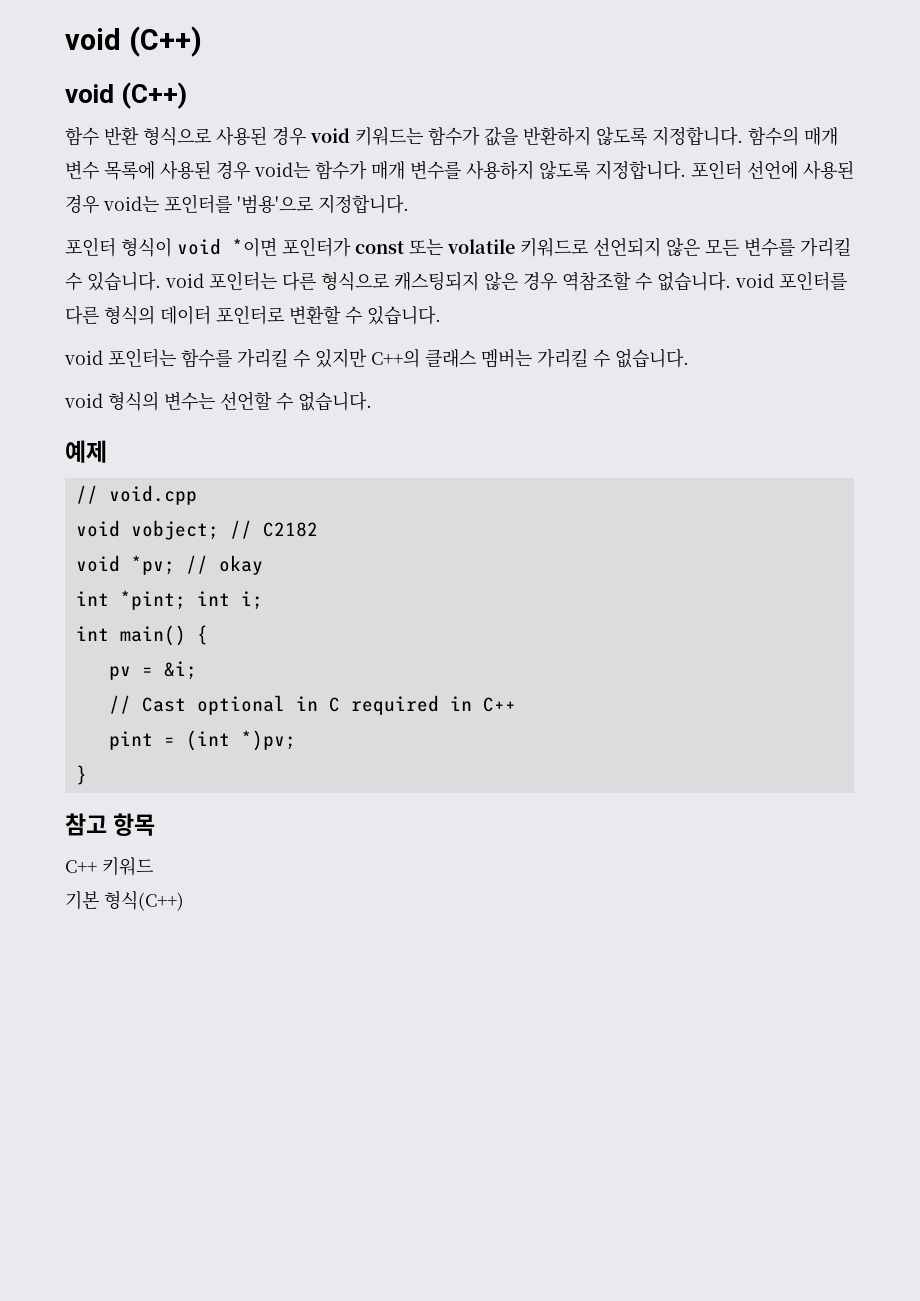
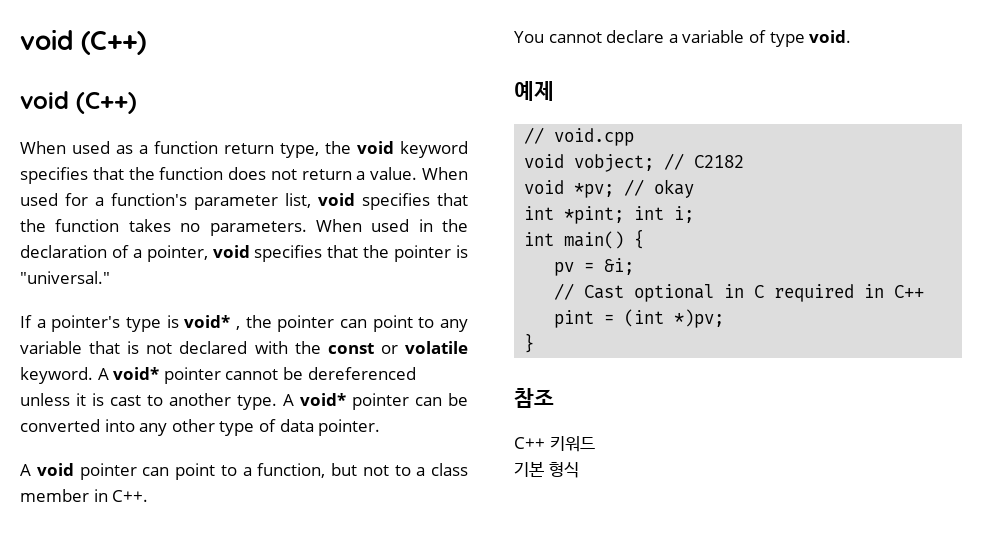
- 함수 반환 형식으로 사용된 경우 void 키워드는 함수가 값을 반환하지 않도록 지정합니다. 함수의 매개 변수 목록에 사용된 경우 void는 함수가 매개 변수를 사용하지 않도록 지정합니다. 포인터 선언에 사용된 경우 void는 포인터를 '범용'으로 지정합니다.
- 포인터 형식이 void *이면 포인터가 const 또는 volatile 키워드로 선언되지 않은 모든 변수를 가리킬 수 있습니다. void 포인터는 다른 형식으로 캐스팅되지 않은 경우 역참조할 수 없습니다. void 포인터를 다른 형식의 데이터 포인터로 변환할 수 있습니다.
- void 포인터는 함수를 가리킬 수 있지만 C++의 클래스 멤버는 가리킬 수 없습니다.
- void 형식의 변수는 선언할 수 없습니다.
+ When used as a function return type, the void keyword specifies that the function does not return a value. When used for a function's parameter list, void specifies that the function takes no parameters. When used in the declaration of a pointer, void specifies that the pointer is "universal."
+ If a pointer's type is void* , the pointer can point to any variable that is not declared with the const or volatile keyword. A void* pointer cannot be dereferenced unless it is cast to another type. A void* pointer can be converted into any other type of data pointer.
+ A void pointer can point to a function, but not to a class member in C++.
+ You cannot declare a variable of type void.
- 참고 항목
+ 참조
- 기본 형식(C++)
+ 기본 형식

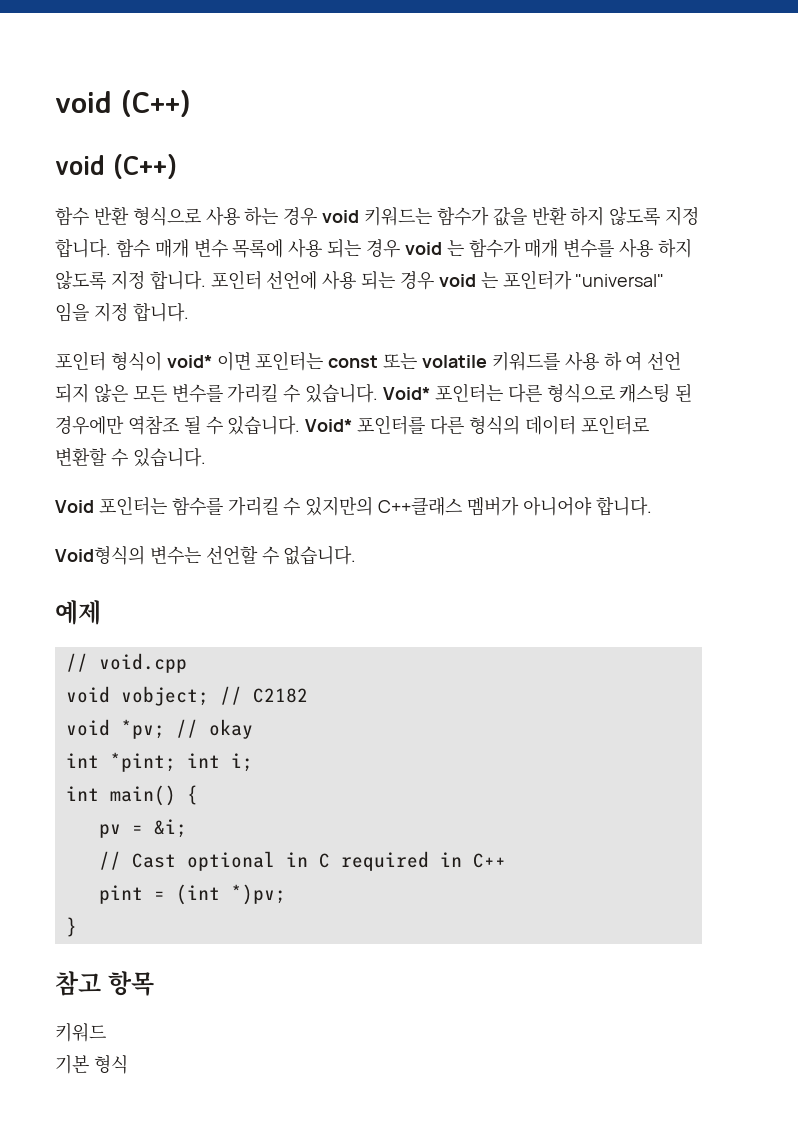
- When used as a function return type, the void keyword specifies that the function does not return a value. When used for a function's parameter list, void specifies that the function takes no parameters. When used in the declaration of a pointer, void specifies that the pointer is "universal."
- If a pointer's type is void* , the pointer can point to any variable that is not declared with the const or volatile keyword. A void* pointer cannot be dereferenced unless it is cast to another type. A void* pointer can be converted into any other type of data pointer.
- A void pointer can point to a function, but not to a class member in C++.
- You cannot declare a variable of type void.
+ 함수 반환 형식으로 사용 하는 경우 void 키워드는 함수가 값을 반환 하지 않도록 지정 합니다. 함수 매개 변수 목록에 사용 되는 경우 void 는 함수가 매개 변수를 사용 하지 않도록 지정 합니다. 포인터 선언에 사용 되는 경우 void 는 포인터가 "universal" 임을 지정 합니다.
+ 포인터 형식이 void* 이면 포인터는 const 또는 volatile 키워드를 사용 하 여 선언 되지 않은 모든 변수를 가리킬 수 있습니다. Void* 포인터는 다른 형식으로 캐스팅 된 경우에만 역참조 될 수 있습니다. Void* 포인터를 다른 형식의 데이터 포인터로 변환할 수 있습니다.
+ Void 포인터는 함수를 가리킬 수 있지만의 C++클래스 멤버가 아니어야 합니다.
+ Void형식의 변수는 선언할 수 없습니다.
- 참조
- C++ 키워드
+ 참고 항목
+ 키워드

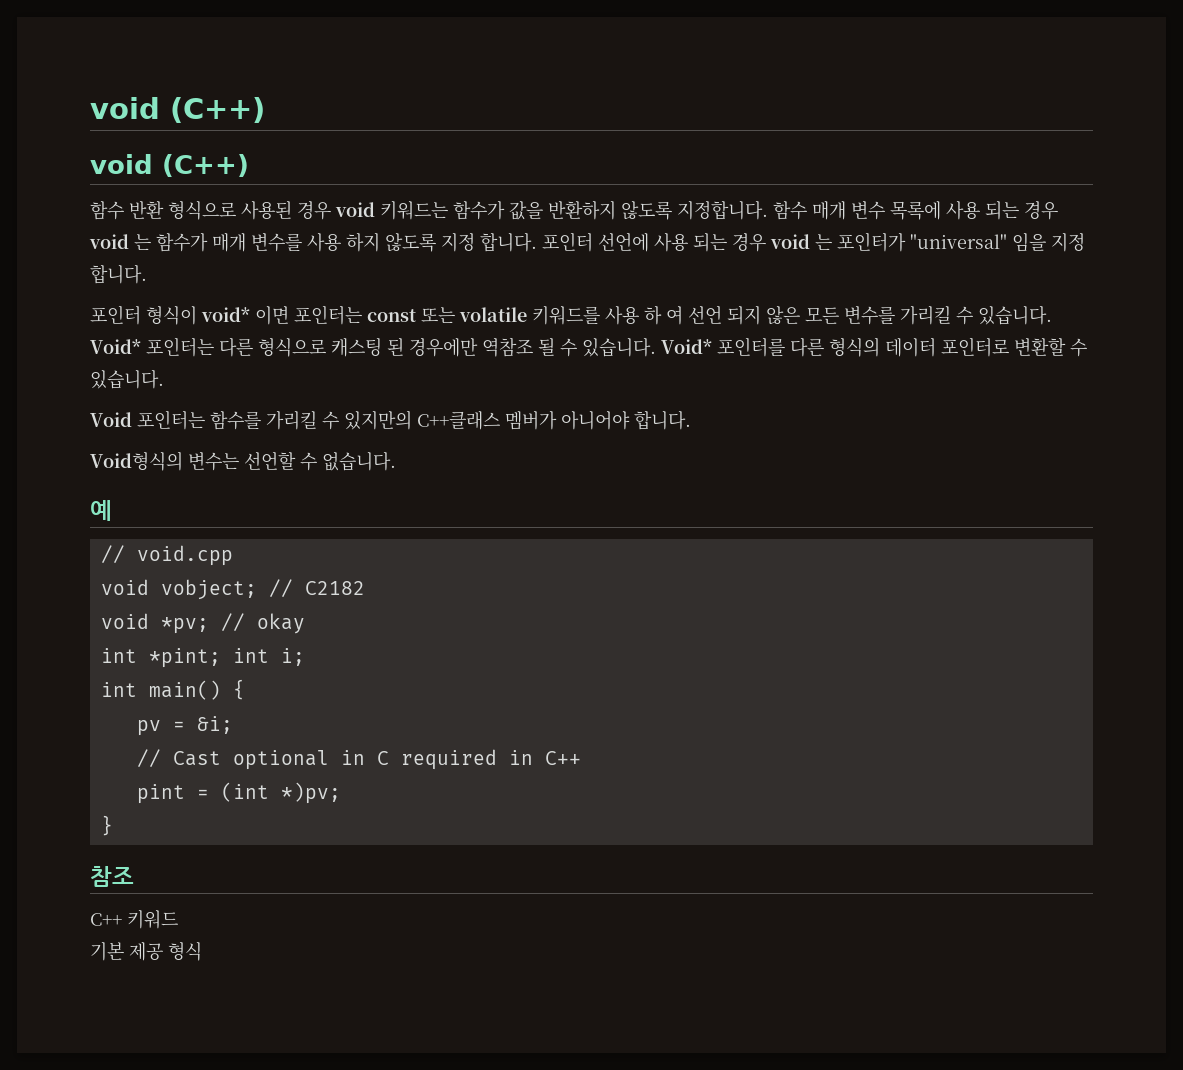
- 함수 반환 형식으로 사용 하는 경우 void 키워드는 함수가 값을 반환 하지 않도록 지정 합니다.
+ 함수 반환 형식으로 사용된 경우 void 키워드는 함수가 값을 반환하지 않도록 지정합니다.
- 예제
+ 예
- 참고 항목
- 키워드
+ 참조
+ C++ 키워드
- 기본 형식
+ 기본 제공 형식

